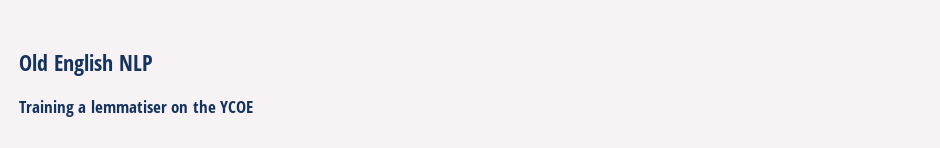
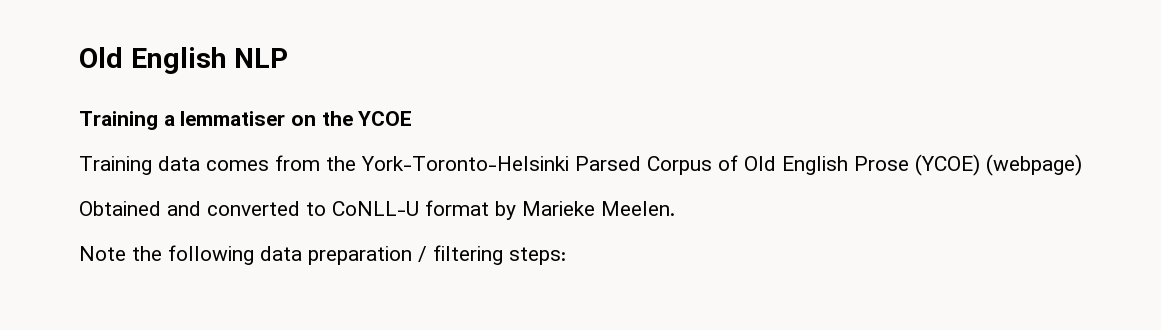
+ Training data comes from the York-Toronto-Helsinki Parsed Corpus of Old English Prose (YCOE) (webpage)
+ Obtained and converted to CoNLL-U format by Marieke Meelen.
+ Note the following data preparation / filtering steps:

